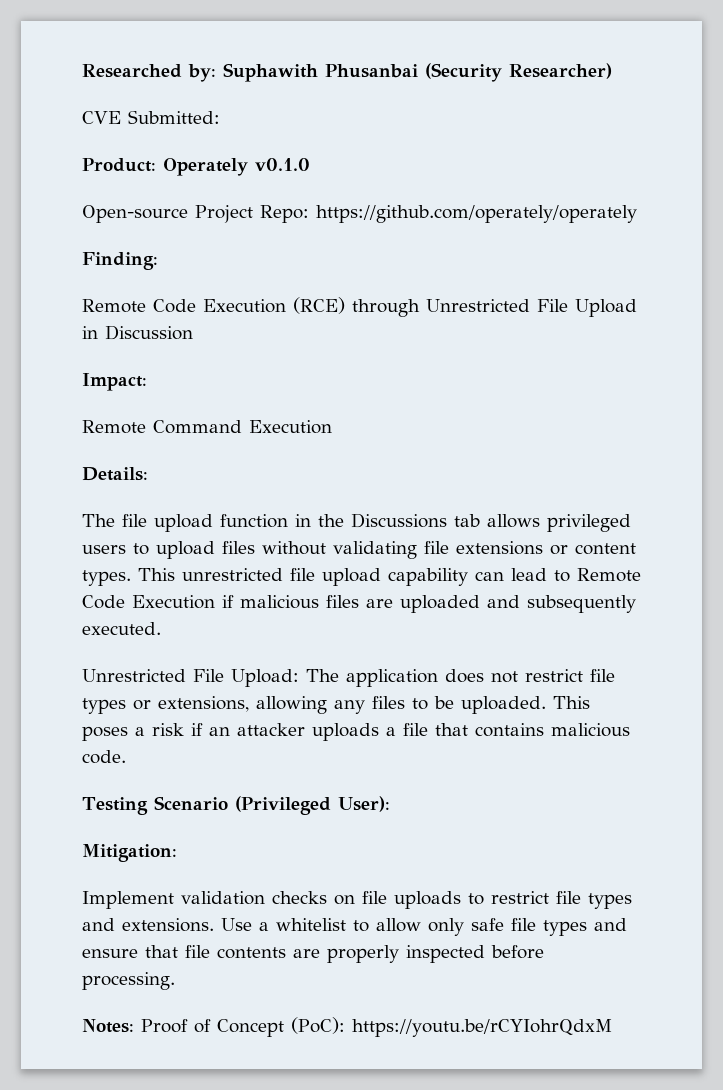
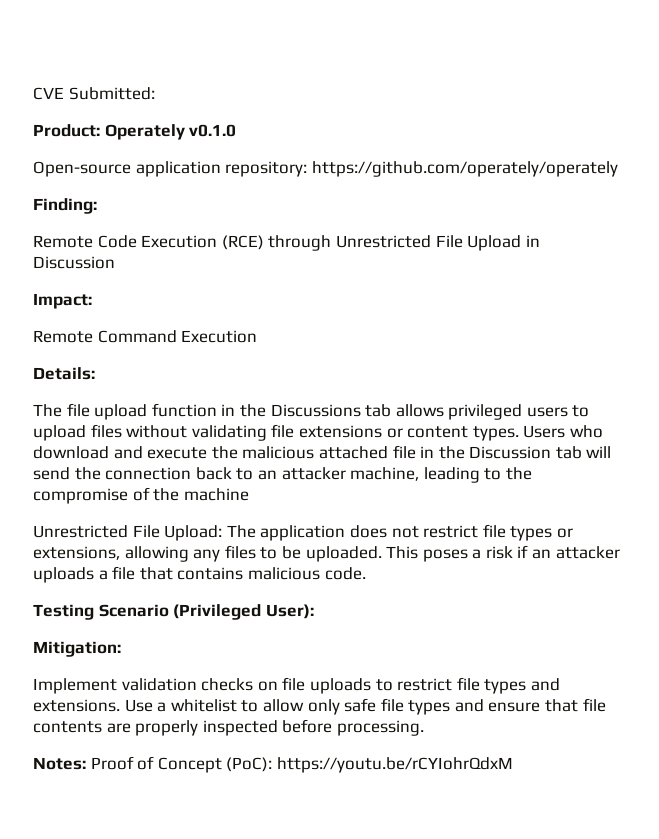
- Researched by: Suphawith Phusanbai (Security Researcher)
- Open-source Project Repo: https://github.com/operately/operately
+ Open-source application repository: https://github.com/operately/operately
- This unrestricted file upload capability can lead to Remote Code Execution if malicious files are uploaded and subsequently executed.
+ Users who download and execute the malicious attached file in the Discussion tab will send the connection back to an attacker machine, leading to the compromise of the machine

